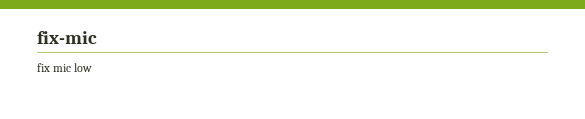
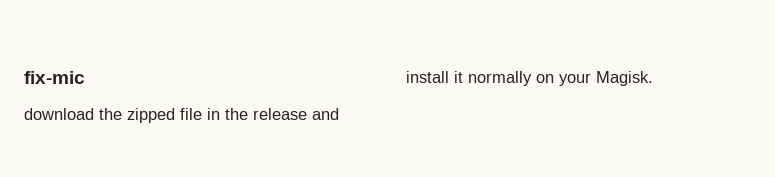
- fix mic low
+ download the zipped file in the release and install it normally on your Magisk.

